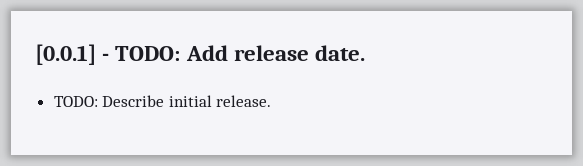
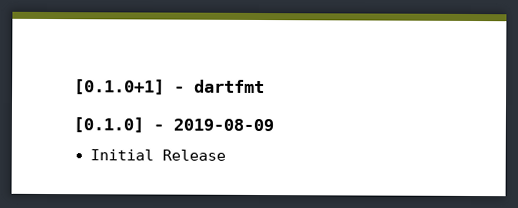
- [0.0.1] - TODO: Add release date.
- TODO: Describe initial release.
+ [0.1.0+1] - dartfmt
+ [0.1.0] - 2019-08-09
+ Initial Release

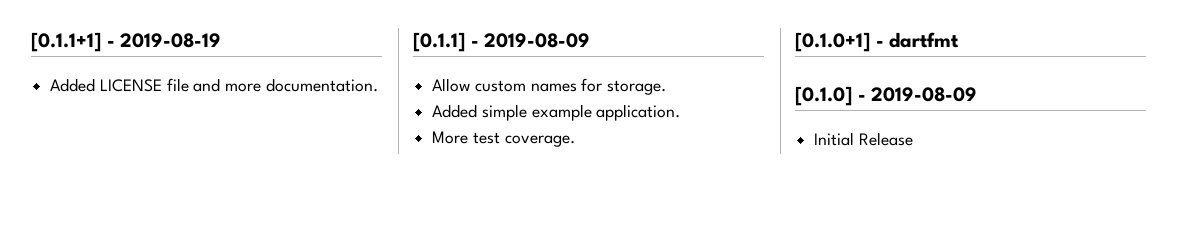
+ [0.1.1+1] - 2019-08-19
+ Added LICENSE file and more documentation.
+ [0.1.1] - 2019-08-09
+ Allow custom names for storage.
+ Added simple example application.
+ More test coverage.

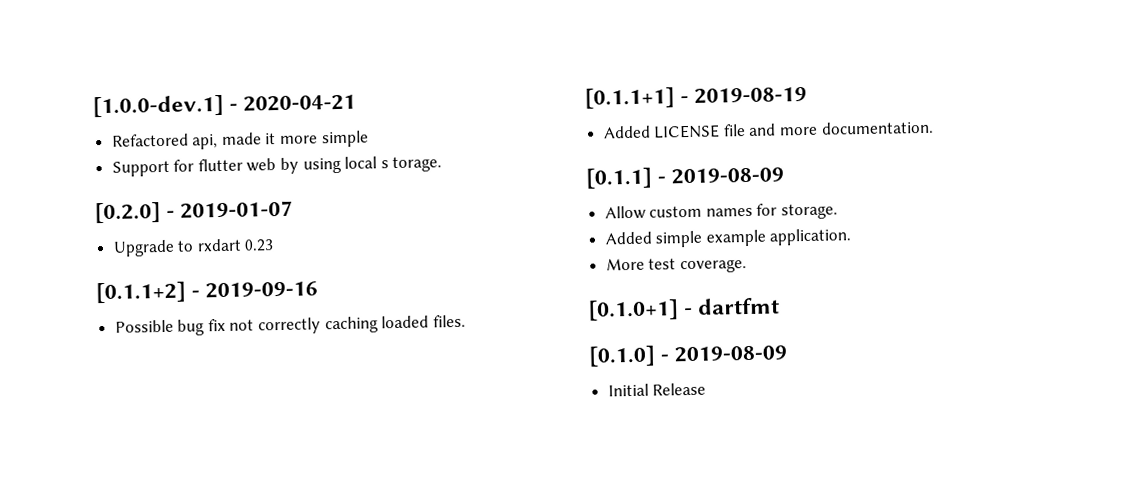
+ [1.0.0-dev.1] - 2020-04-21
+ Refactored api, made it more simple
+ Support for flutter web by using local s torage.
+ [0.2.0] - 2019-01-07
+ Upgrade to rxdart 0.23
+ [0.1.1+2] - 2019-09-16
+ Possible bug fix not correctly caching loaded files.

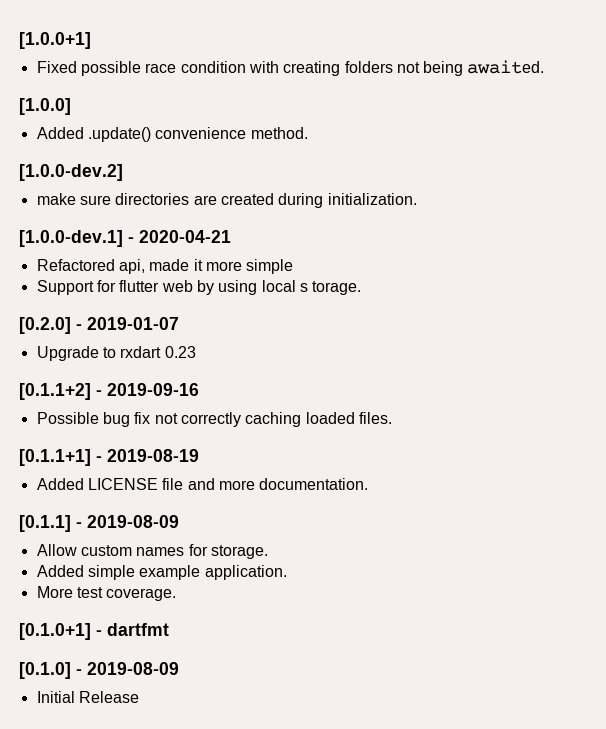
+ [1.0.0+1]
+ Fixed possible race condition with creating folders not being awaited.
+ [1.0.0]
+ Added .update() convenience method.
+ [1.0.0-dev.2]
+ make sure directories are created during initialization.

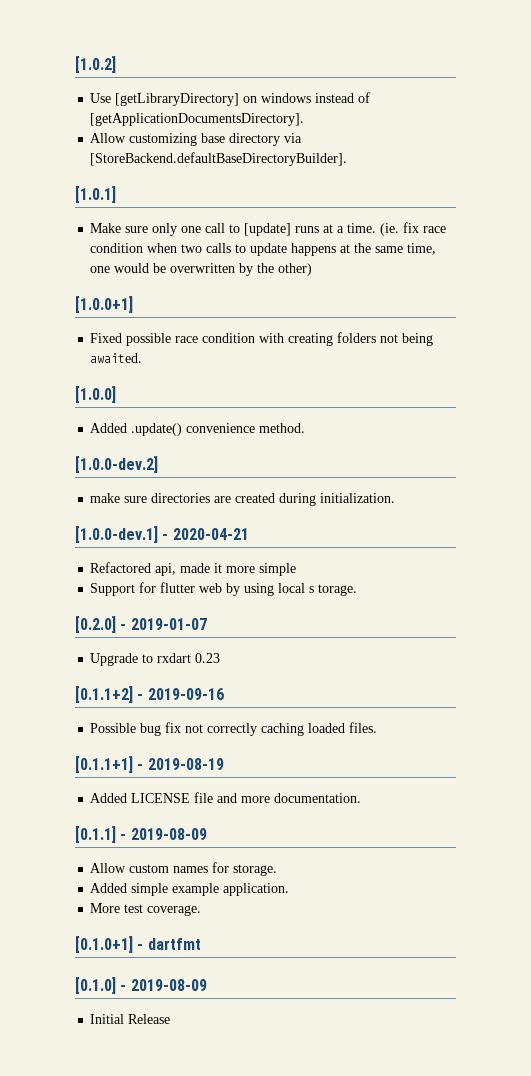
+ [1.0.2]
+ Use [getLibraryDirectory] on windows instead of [getApplicationDocumentsDirectory].
+ Allow customizing base directory via [StoreBackend.defaultBaseDirectoryBuilder].
+ [1.0.1]
+ Make sure only one call to [update] runs at a time. (ie. fix race condition when two calls to update happens at the same time, one would be overwritten by the other)

